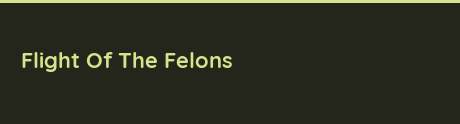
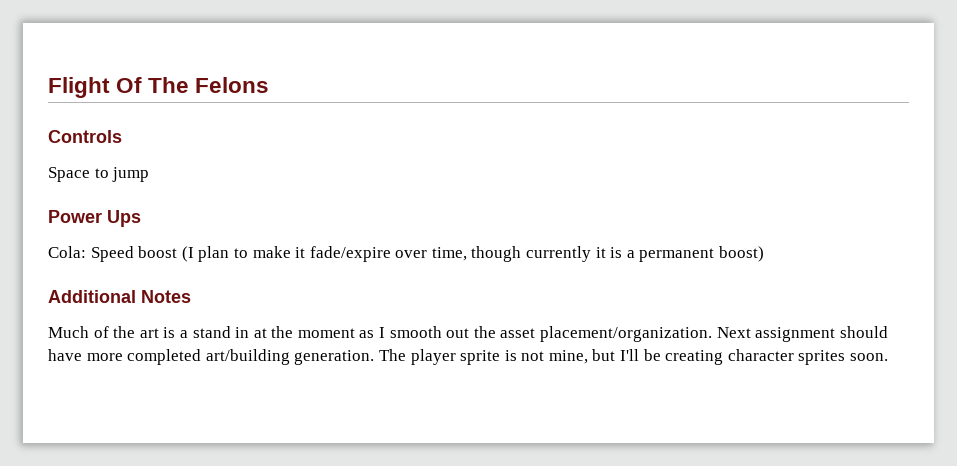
+ Controls
+ Space to jump
+ Power Ups
+ Cola: Speed boost (I plan to make it fade/expire over time, though currently it is a permanent boost)
+ Additional Notes
+ Much of the art is a stand in at the moment as I smooth out the asset placement/organization. Next assignment should have more completed art/building generation. The player sprite is not mine, but I'll be creating character sprites soon.

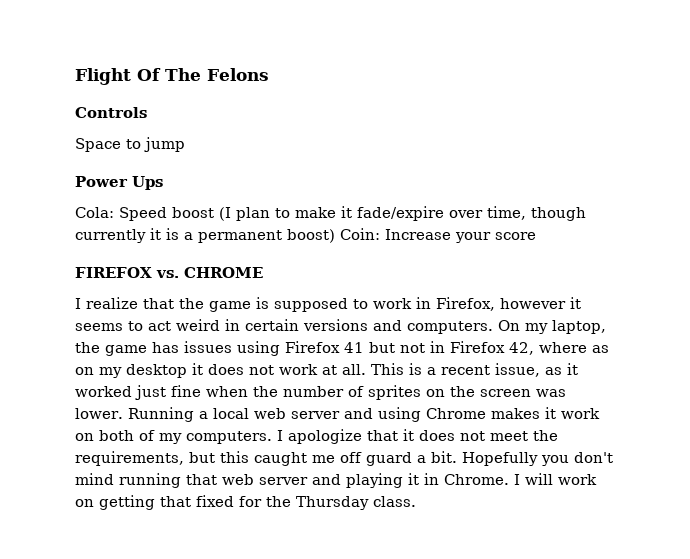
- Cola: Speed boost (I plan to make it fade/expire over time, though currently it is a permanent boost)
- Additional Notes
- Much of the art is a stand in at the moment as I smooth out the asset placement/organization. Next assignment should have more completed art/building generation. The player sprite is not mine, but I'll be creating character sprites soon.
+ Cola: Speed boost (I plan to make it fade/expire over time, though currently it is a permanent boost) Coin: Increase your score
+ FIREFOX vs. CHROME
+ I realize that the game is supposed to work in Firefox, however it seems to act weird in certain versions and computers. On my laptop, the game has issues using Firefox 41 but not in Firefox 42, where as on my desktop it does not work at all. This is a recent issue, as it worked just fine when the number of sprites on the screen was lower. Running a local web server and using Chrome makes it work on both of my computers. I apologize that it does not meet the requirements, but this caught me off guard a bit. Hopefully you don't mind running that web server and playing it in Chrome. I will work on getting that fixed for the Thursday class.

